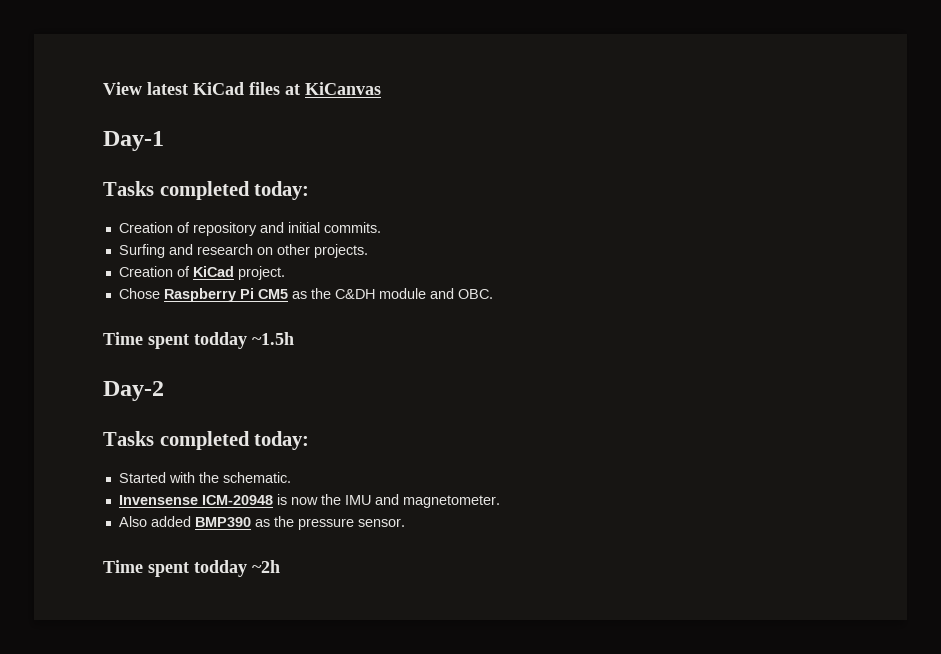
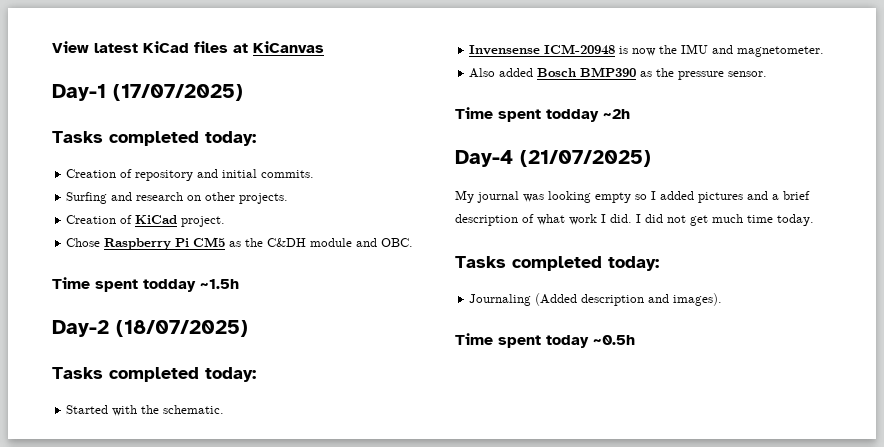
- Day-1
+ Day-1 (17/07/2025)
- Day-2
+ Day-2 (18/07/2025)
- Also added BMP390 as the pressure sensor.
+ Also added Bosch BMP390 as the pressure sensor.
+ Day-4 (21/07/2025)
+ My journal was looking empty so I added pictures and a brief description of what work I did. I did not get much time today.
+ Tasks completed today:
+ Journaling (Added description and images).
+ Time spent today ~0.5h

